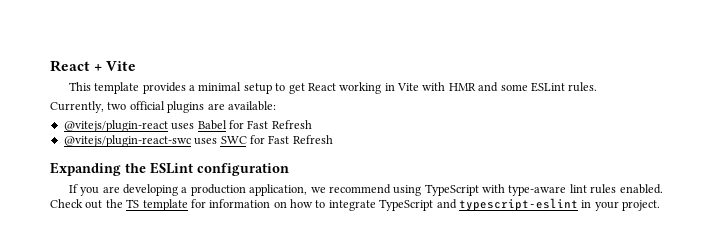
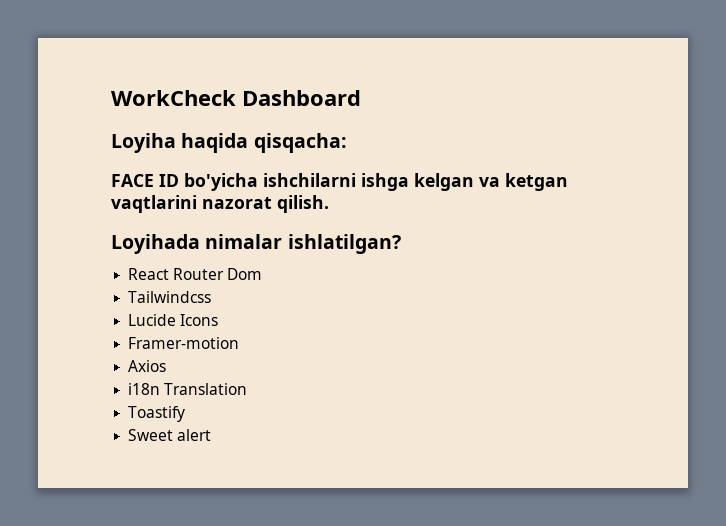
- React + Vite
- This template provides a minimal setup to get React working in Vite with HMR and some ESLint rules.
- Currently, two official plugins are available:
- @vitejs/plugin-react uses Babel for Fast Refresh
- @vitejs/plugin-react-swc uses SWC for Fast Refresh
- Expanding the ESLint configuration
- If you are developing a production application, we recommend using TypeScript with type-aware lint rules enabled. Check out the TS template for information on how to integrate TypeScript and typescript-eslint in your project.
+ WorkCheck Dashboard
+ Loyiha haqida qisqacha:
+ FACE ID bo'yicha ishchilarni ishga kelgan va ketgan vaqtlarini nazorat qilish.
+ Loyihada nimalar ishlatilgan?
+ React Router Dom
+ Tailwindcss
+ Lucide Icons
+ Framer-motion
+ Axios
+ i18n Translation
+ Toastify
+ Sweet alert

